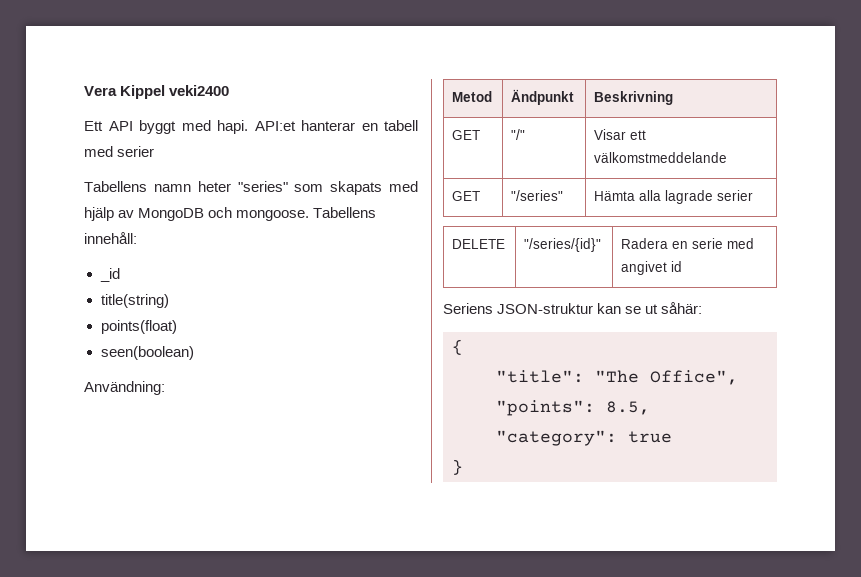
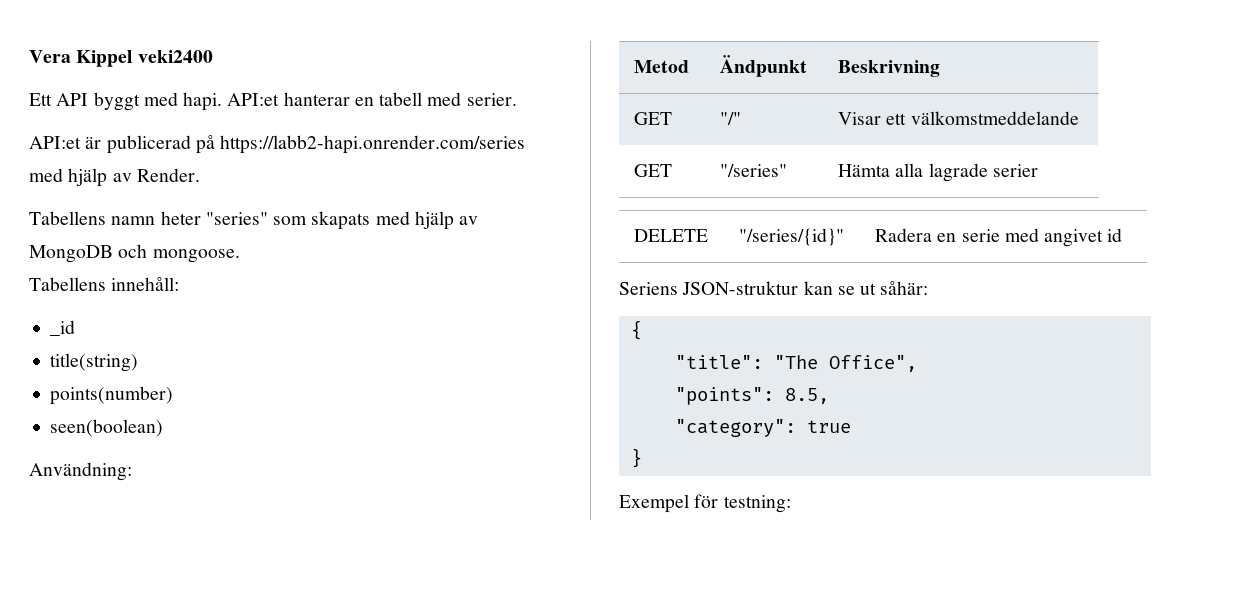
- API:et hanterar en tabell med serier
+ API:et hanterar en tabell med serier.
+ API:et är publicerad på https://labb2-hapi.onrender.com/series med hjälp av Render.
- Tabellens namn heter "series" som skapats med hjälp av MongoDB och mongoose. Tabellens innehåll:
+ Tabellens namn heter "series" som skapats med hjälp av MongoDB och mongoose.
+ Tabellens innehåll:
- points(float)
+ points(number)
+ Exempel för testning:

